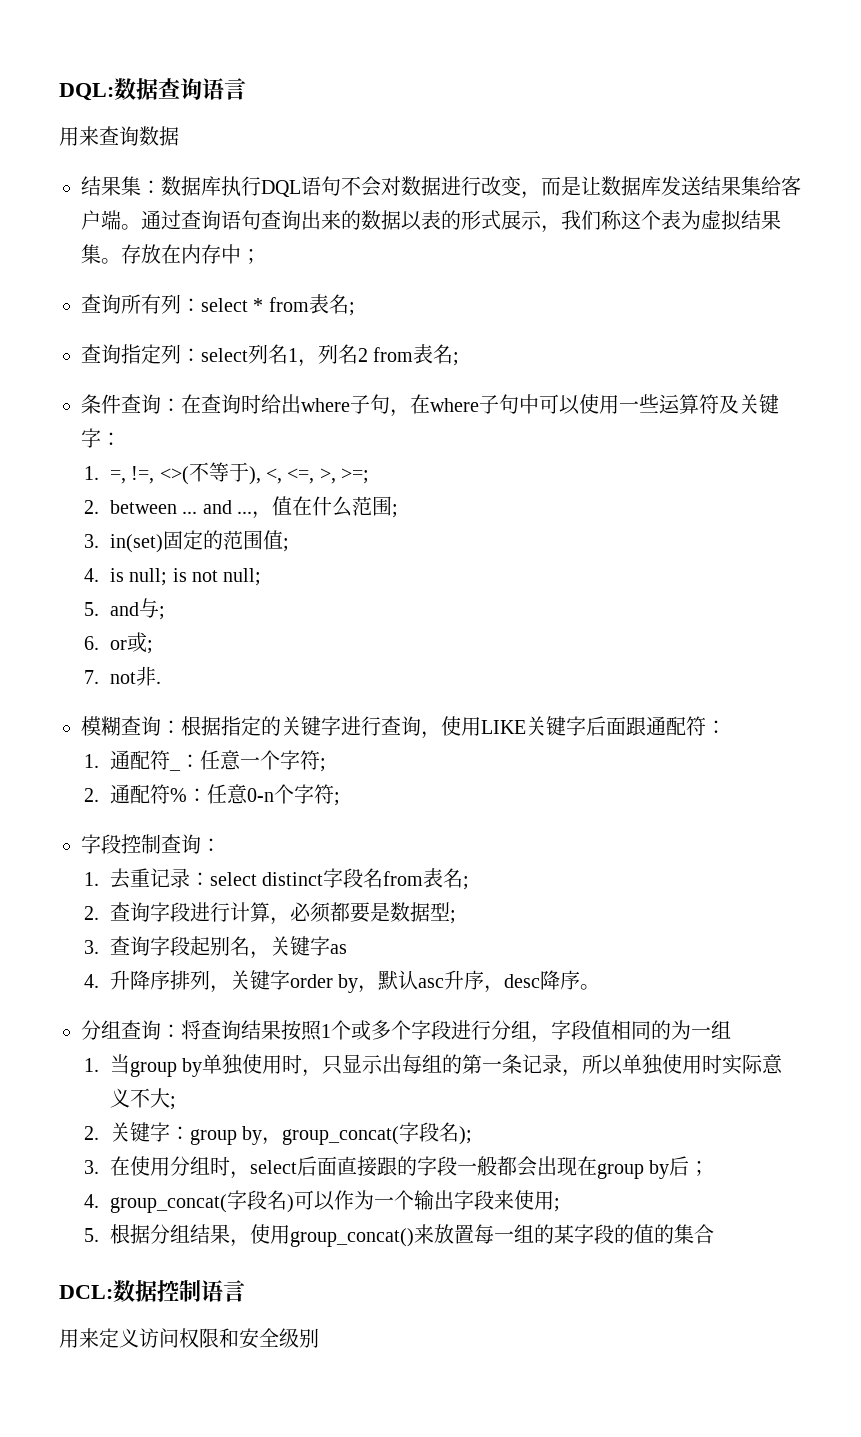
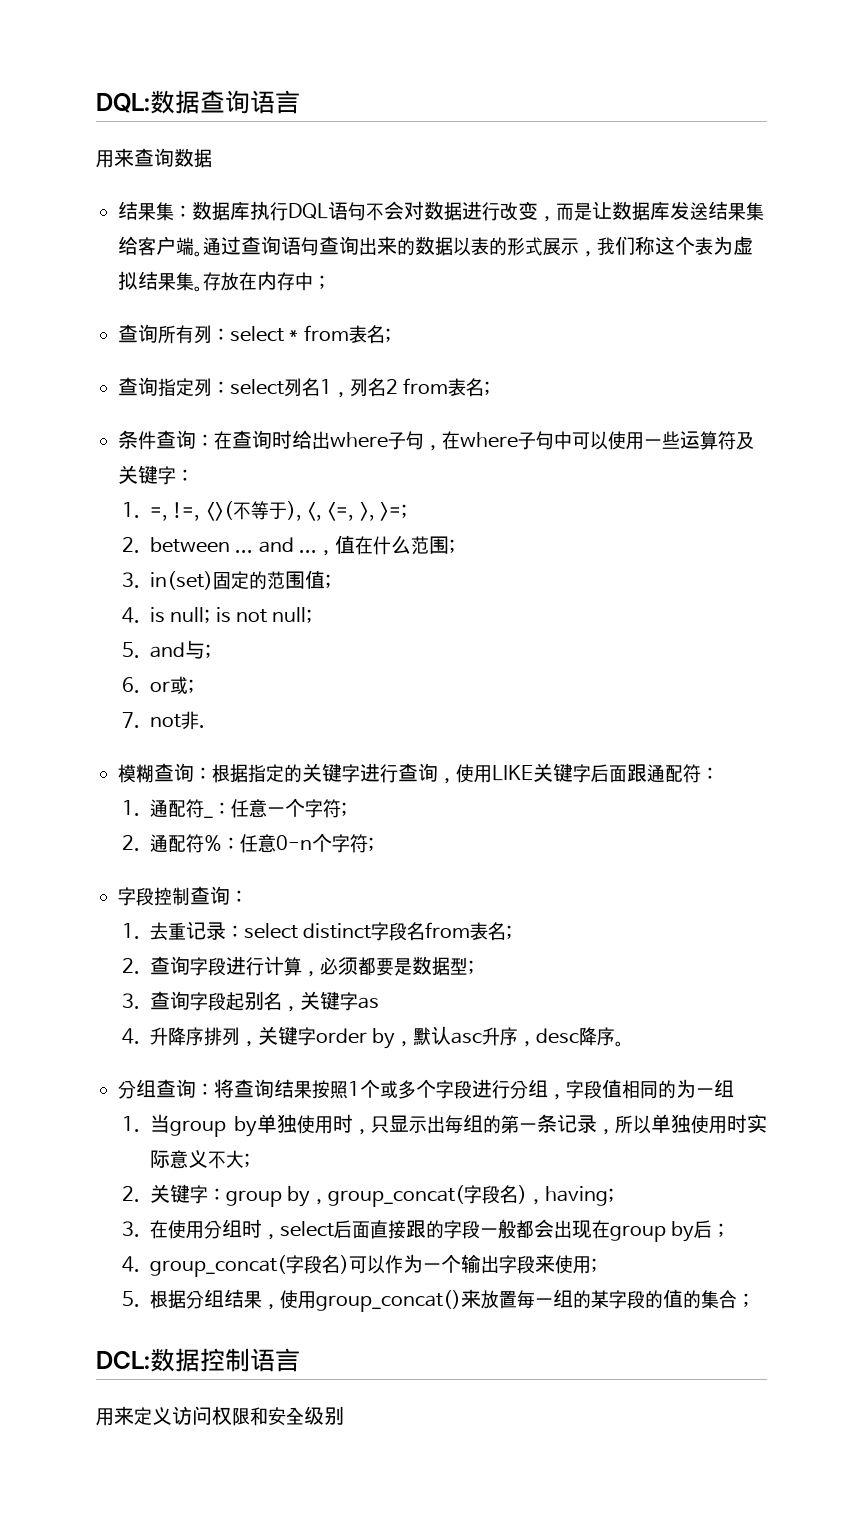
- 2.关键字：group by，group_concat(字段名);
+ 2.关键字：group by，group_concat(字段名)，having;
- 5.根据分组结果，使用group_concat()来放置每一组的某字段的值的集合
+ 5.根据分组结果，使用group_concat()来放置每一组的某字段的值的集合；

